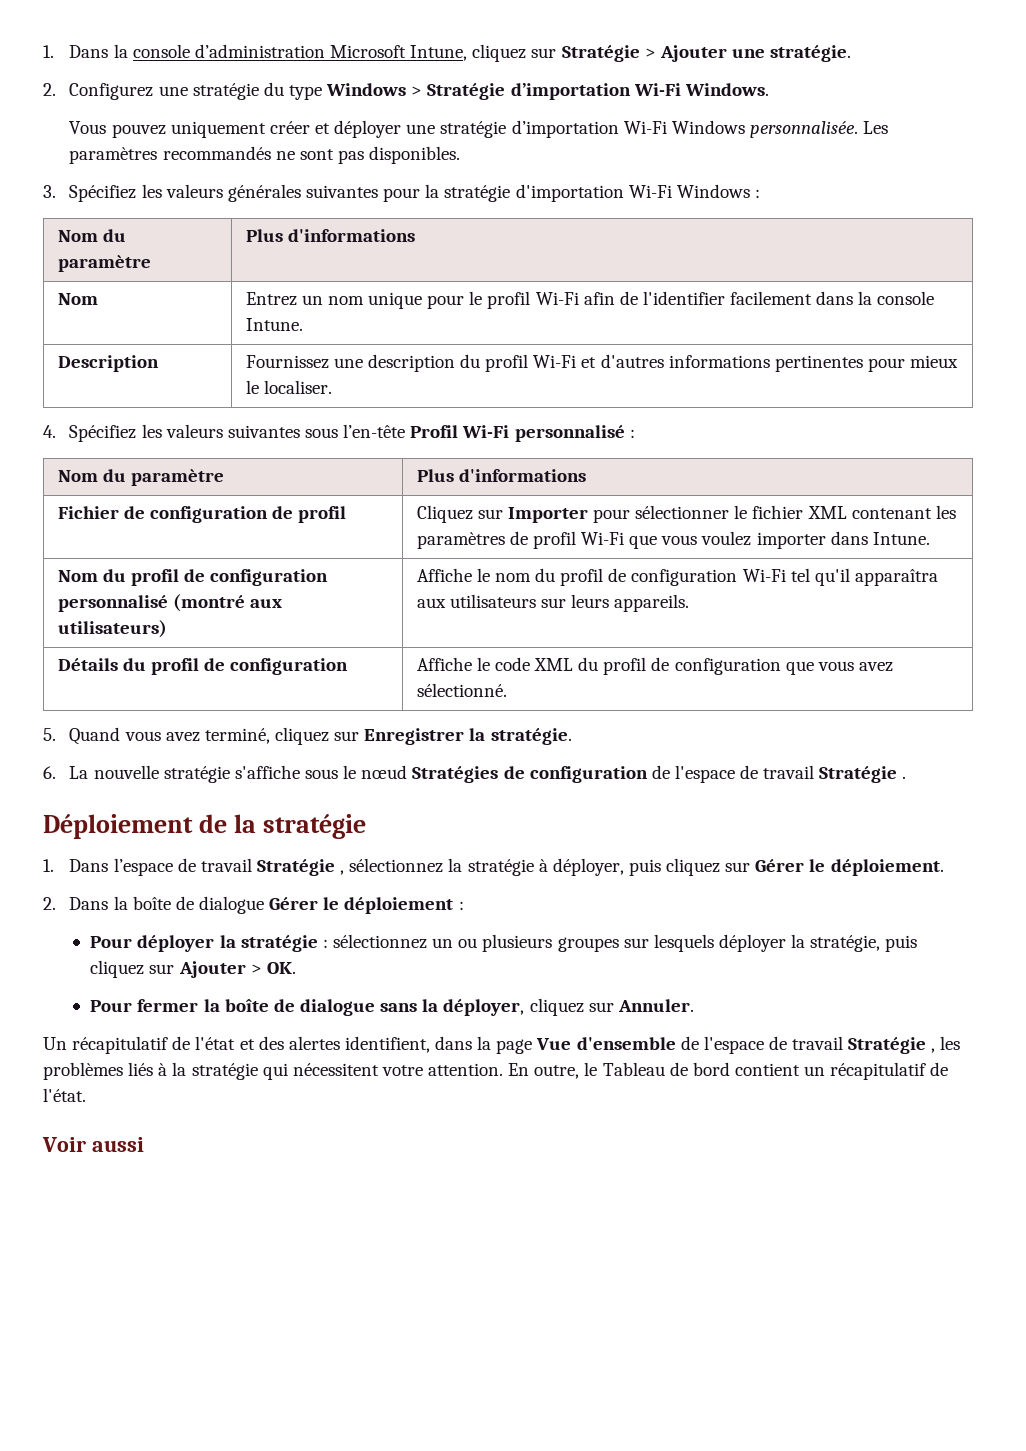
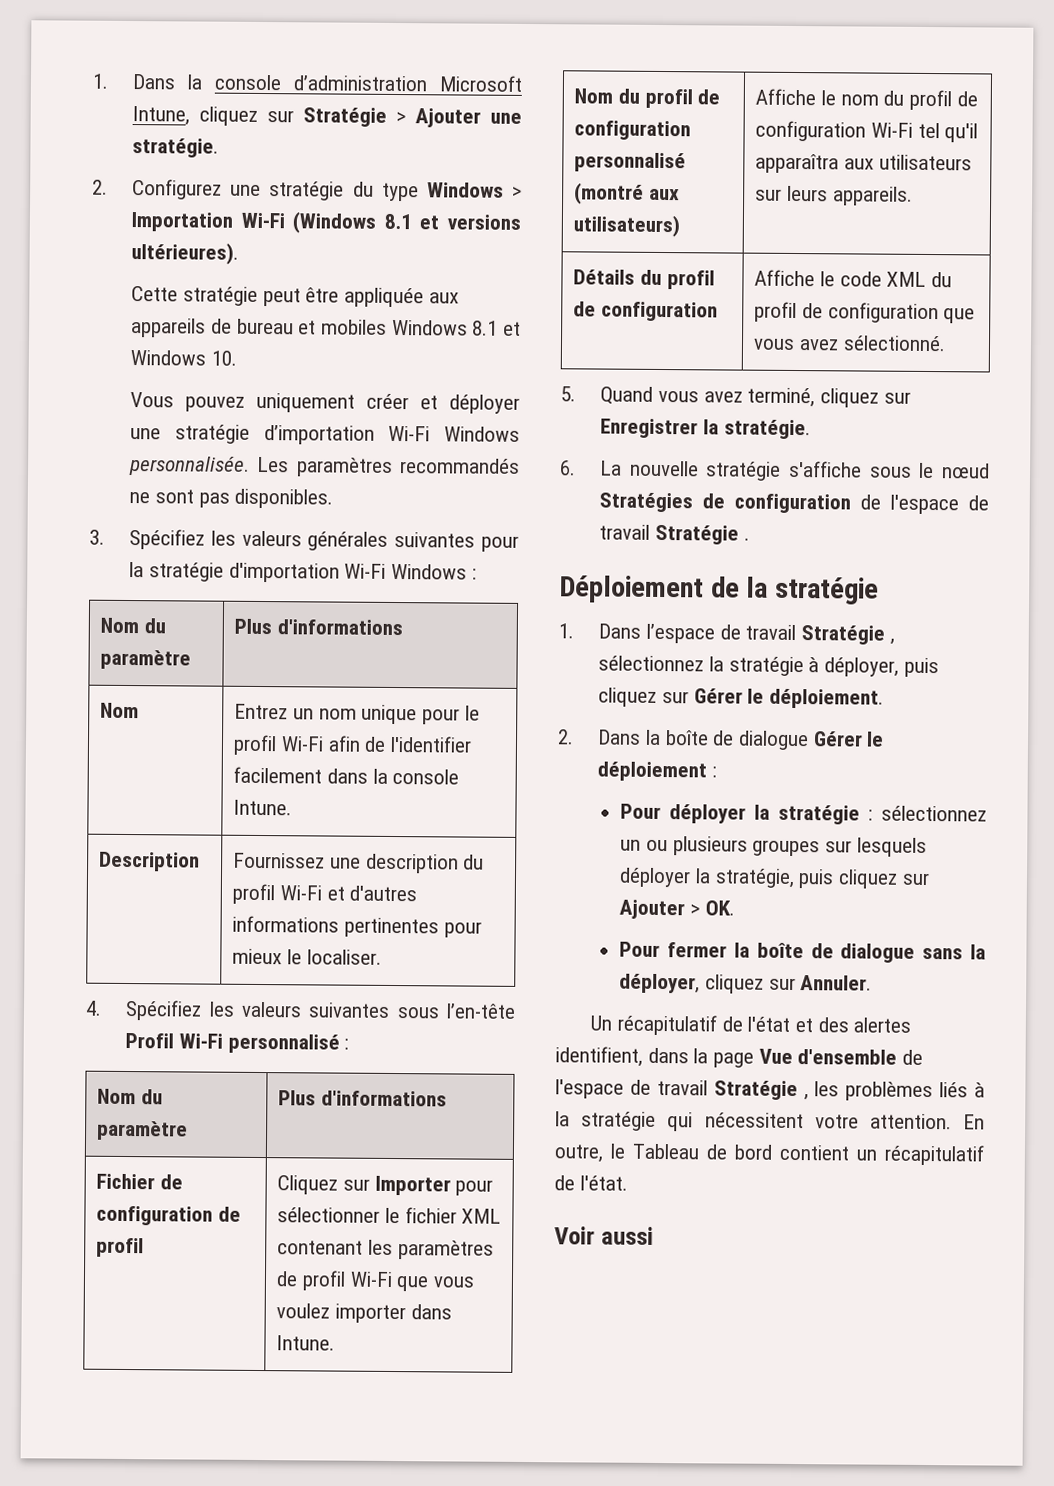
- 2. Configurez une stratégie du type Windows > Stratégie d’importation Wi-Fi Windows.
+ 2. Configurez une stratégie du type Windows > Importation Wi-Fi (Windows 8.1 et versions ultérieures).
+ Cette stratégie peut être appliquée aux appareils de bureau et mobiles Windows 8.1 et Windows 10.

